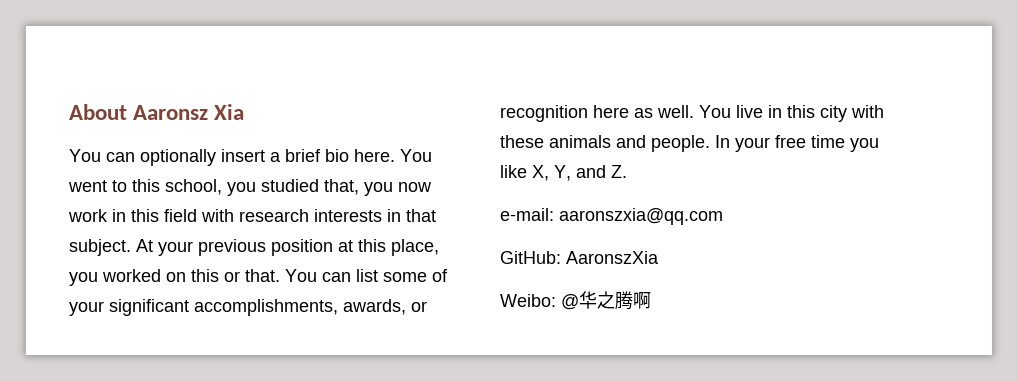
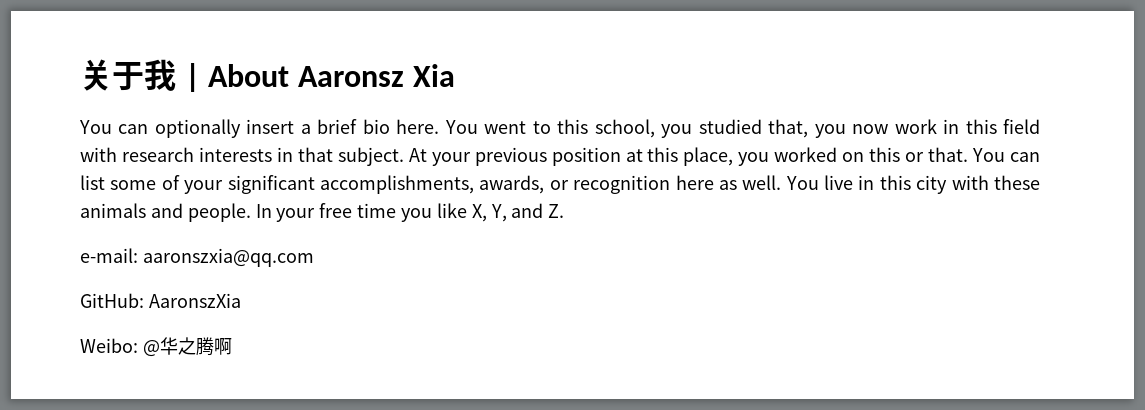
- About Aaronsz Xia
+ 关于我 | About Aaronsz Xia

